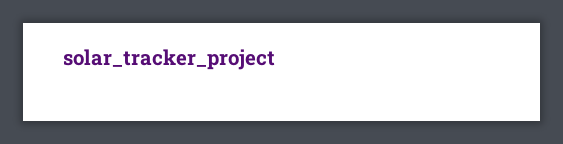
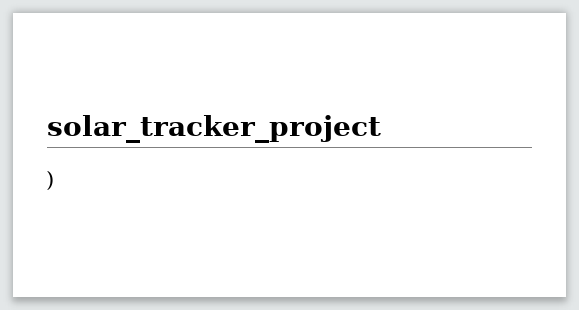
+ )

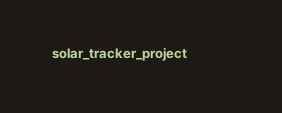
- )

